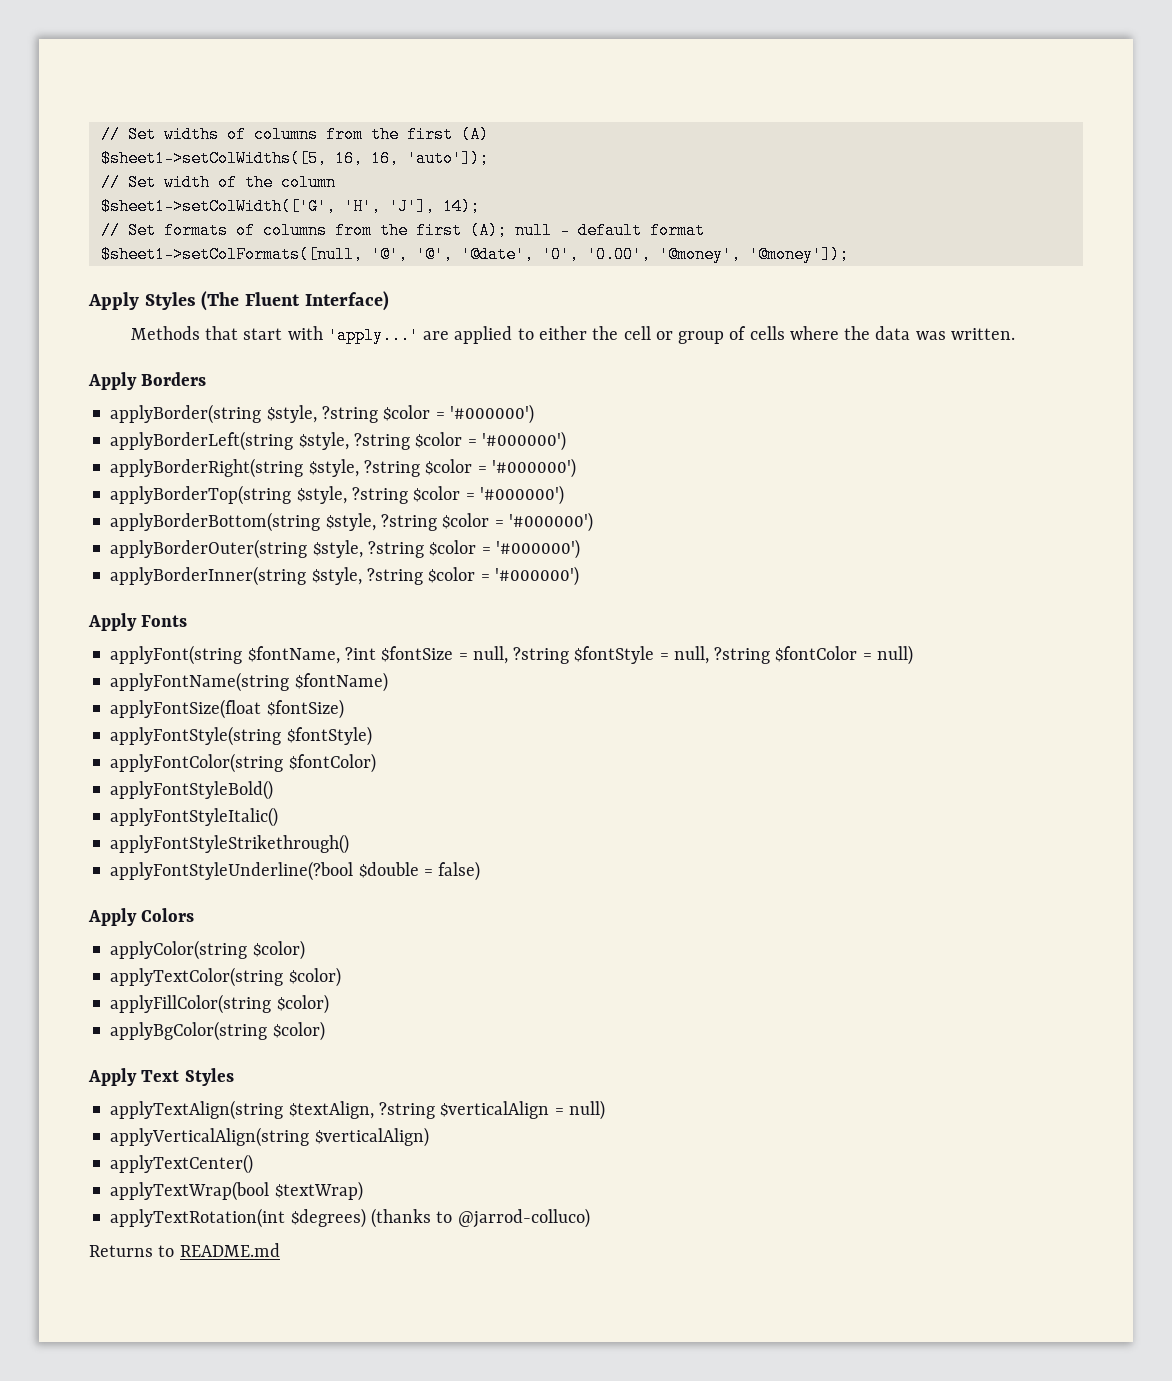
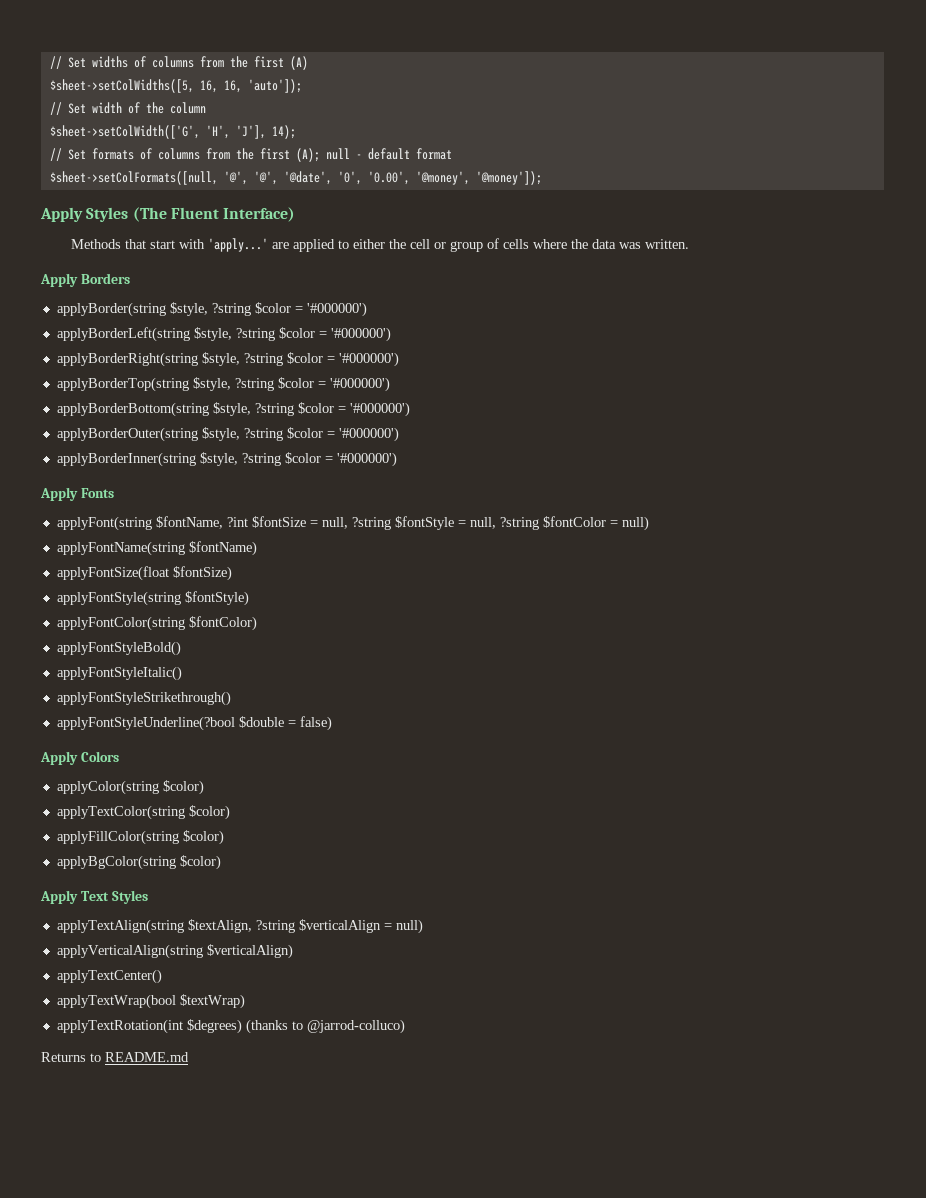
- $sheet1->setColWidths([5, 16, 16, 'auto']);
+ $sheet->setColWidths([5, 16, 16, 'auto']);
- $sheet1->setColWidth(['G', 'H', 'J'], 14);
+ $sheet->setColWidth(['G', 'H', 'J'], 14);
- $sheet1->setColFormats([null, '@', '@', '@date', '0', '0.00', '@money', '@money']);
+ $sheet->setColFormats([null, '@', '@', '@date', '0', '0.00', '@money', '@money']);

